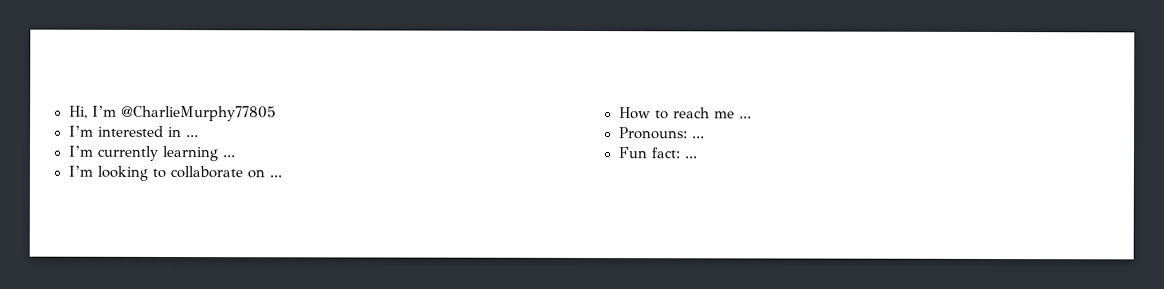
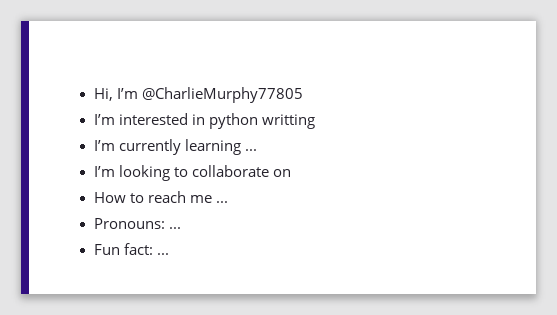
- I’m interested in ...
+ I’m interested in python writting
- I’m looking to collaborate on ...
+ I’m looking to collaborate on

